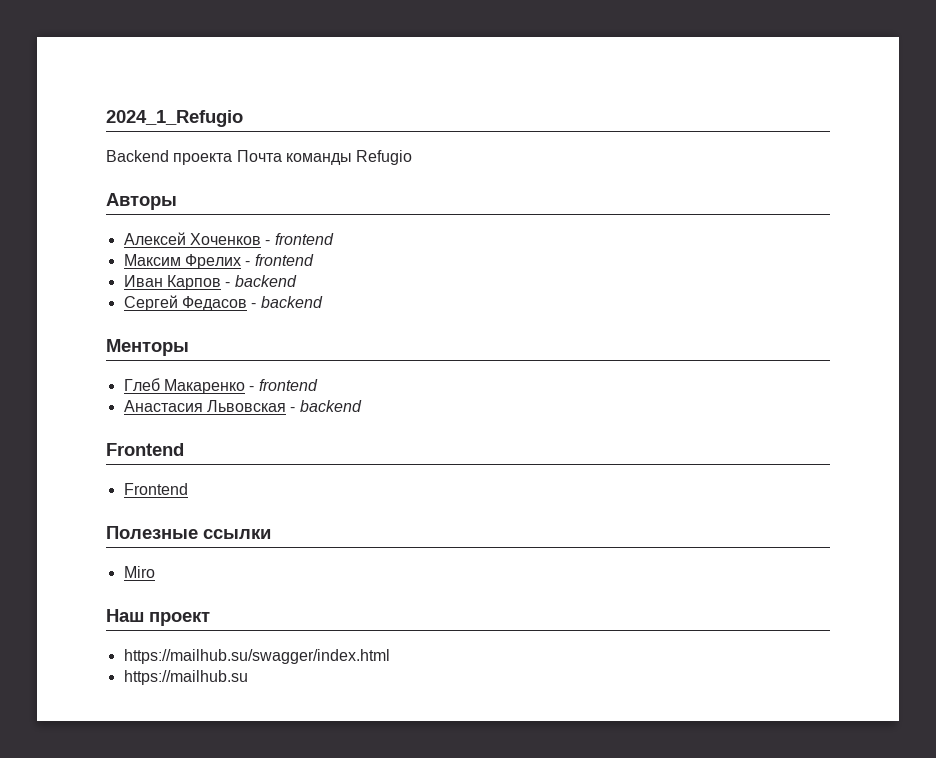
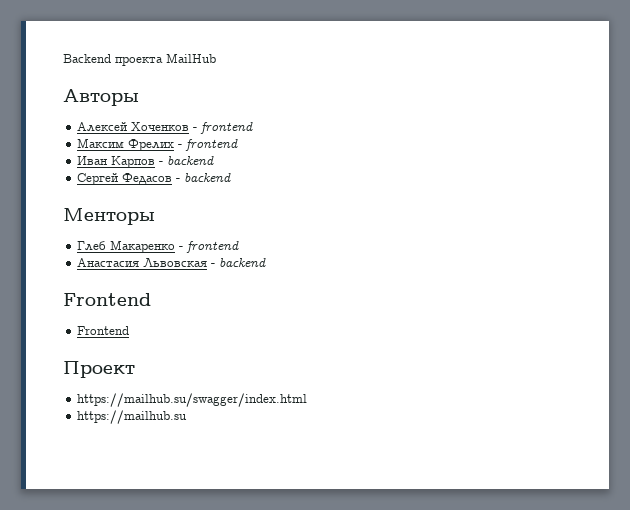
- 2024_1_Refugio
- Backend проекта Почта команды Refugio
+ Backend проекта MailHub
- Полезные ссылки
- Miro
- Наш проект
+ Проект

